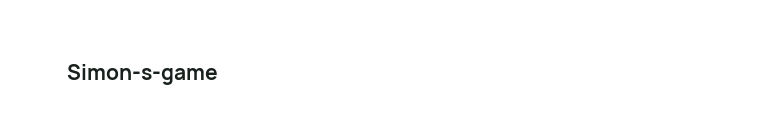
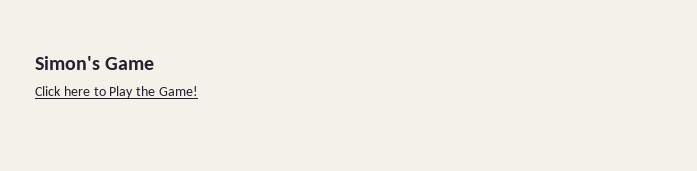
- Simon-s-game
+ Simon's Game
+ Click here to Play the Game!

